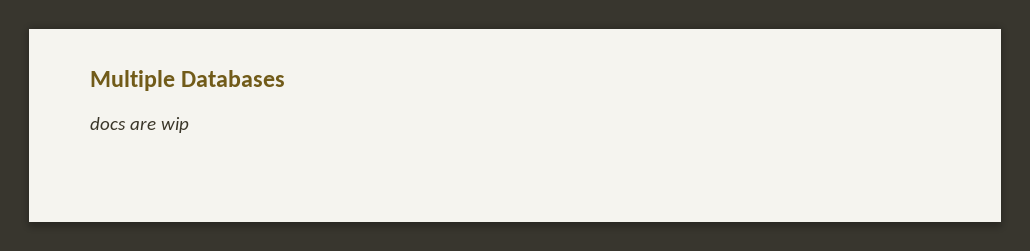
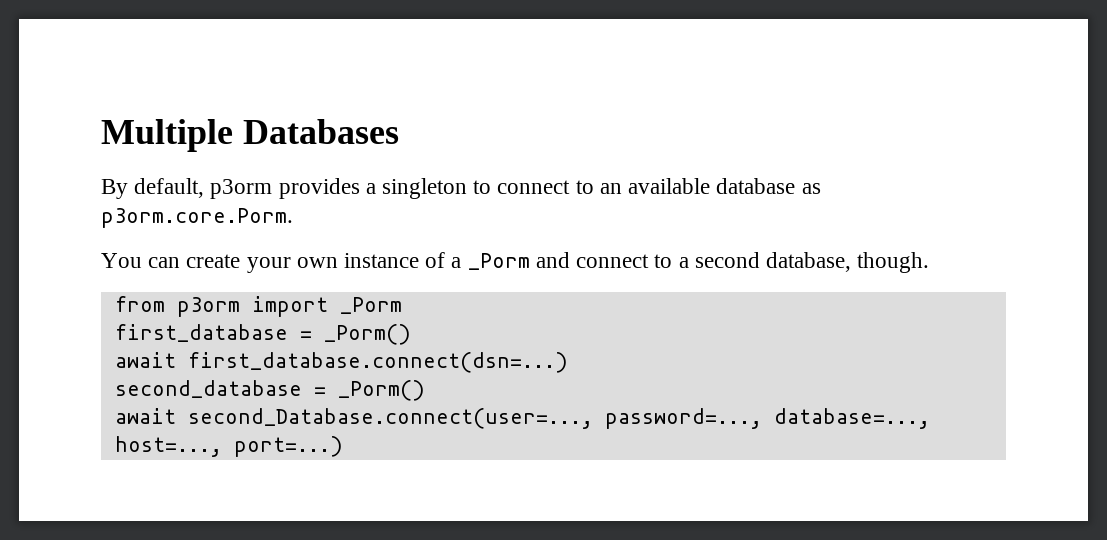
- docs are wip
+ By default, p3orm provides a singleton to connect to an available database as p3orm.core.Porm.
+ You can create your own instance of a _Porm and connect to a second database, though.
+ from p3orm import _Porm
+ first_database = _Porm()
+ await first_database.connect(dsn=...)
+ second_database = _Porm()
+ await second_Database.connect(user=..., password=..., database=..., host=..., port=...)

